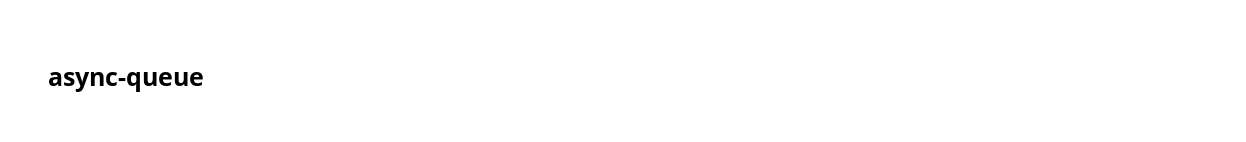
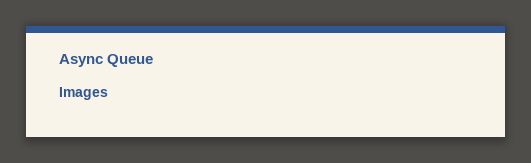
- async-queue
+ Async Queue
+ Images

